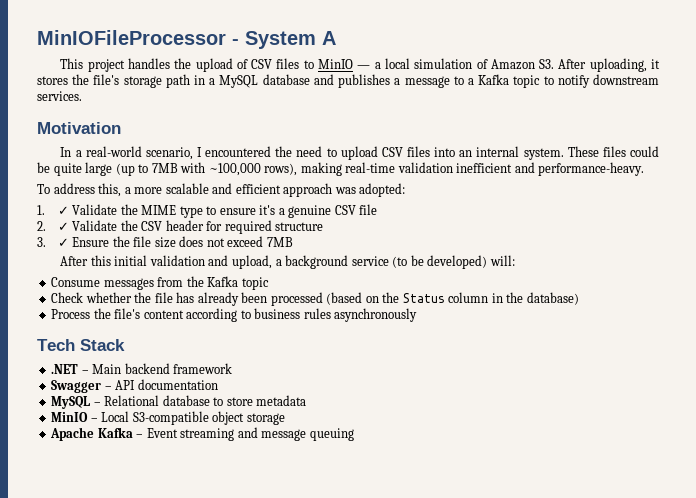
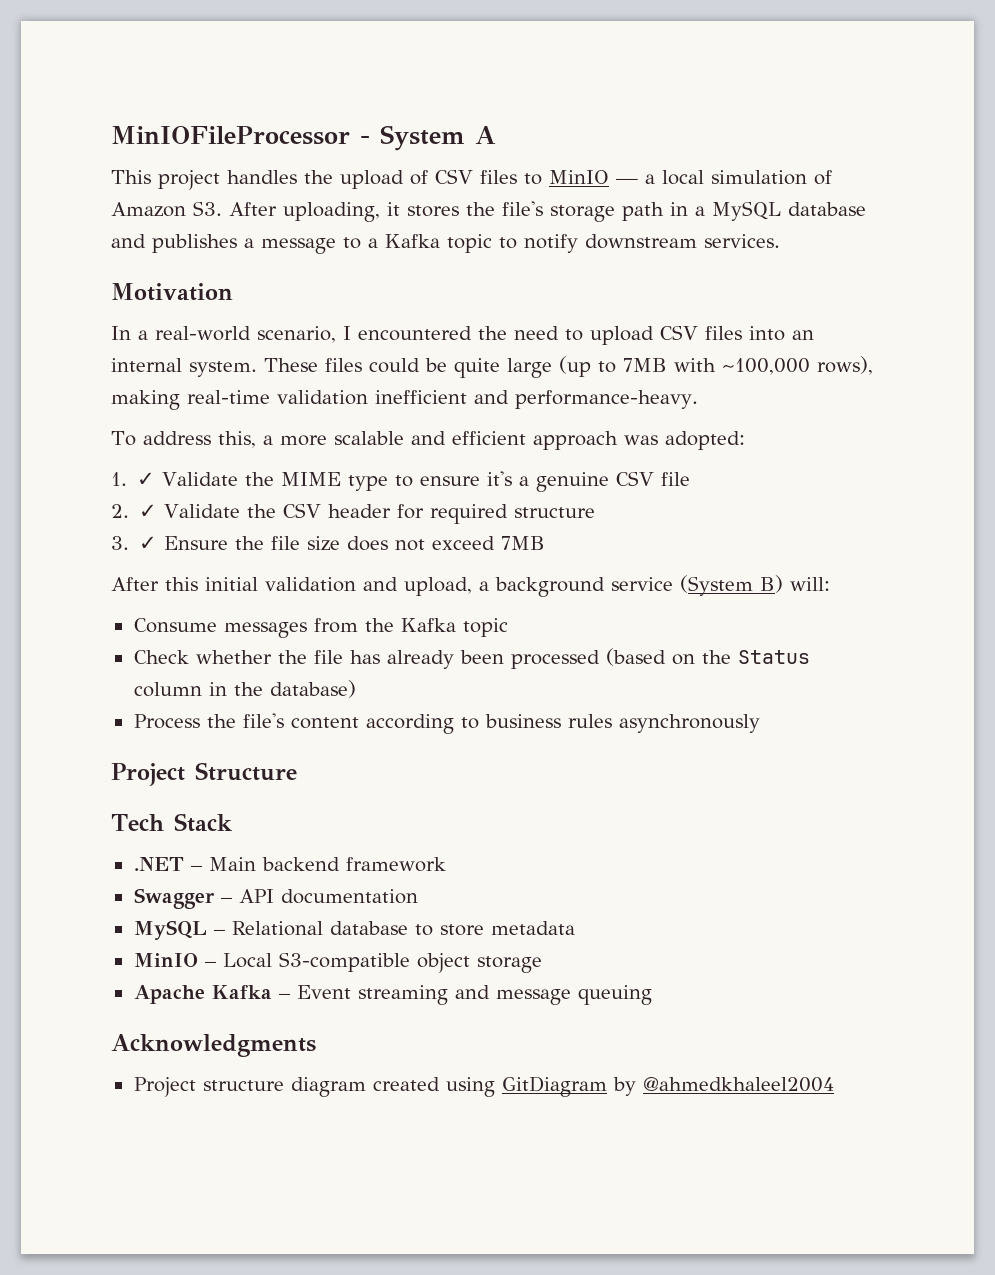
- After this initial validation and upload, a background service (to be developed) will:
+ After this initial validation and upload, a background service (System B) will:
+ Project Structure
+ Acknowledgments
+ Project structure diagram created using GitDiagram by @ahmedkhaleel2004

